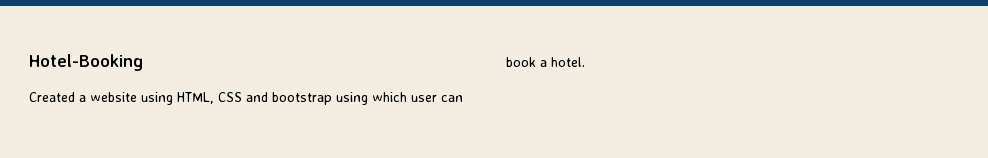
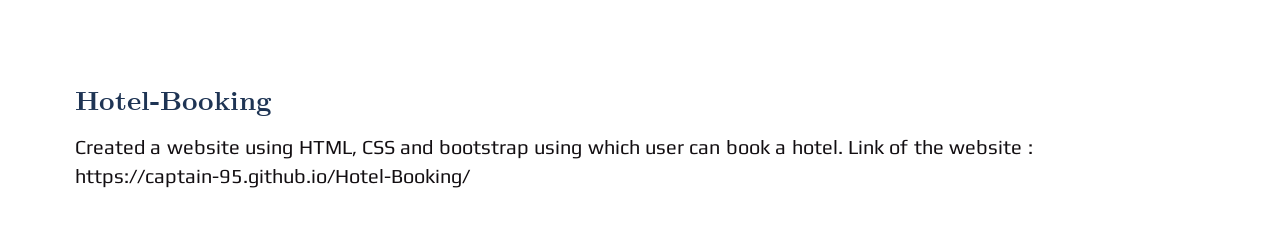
+ Link of the website : https://captain-95.github.io/Hotel-Booking/

